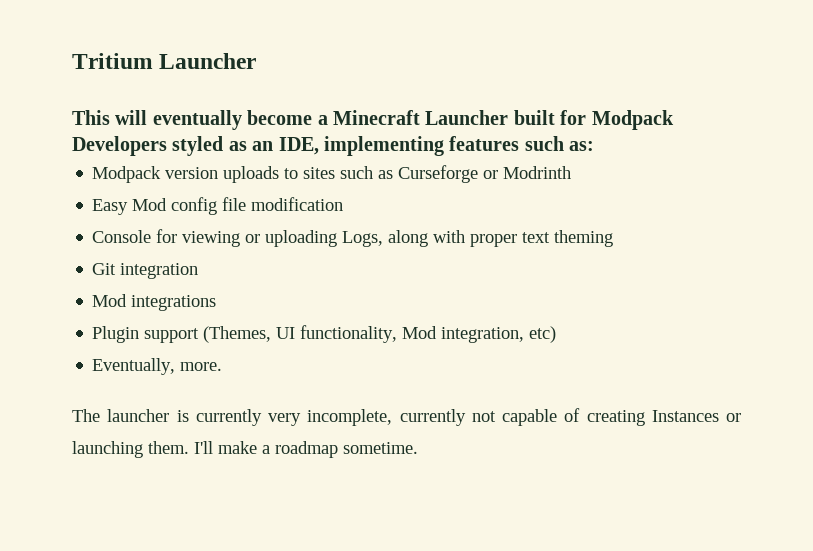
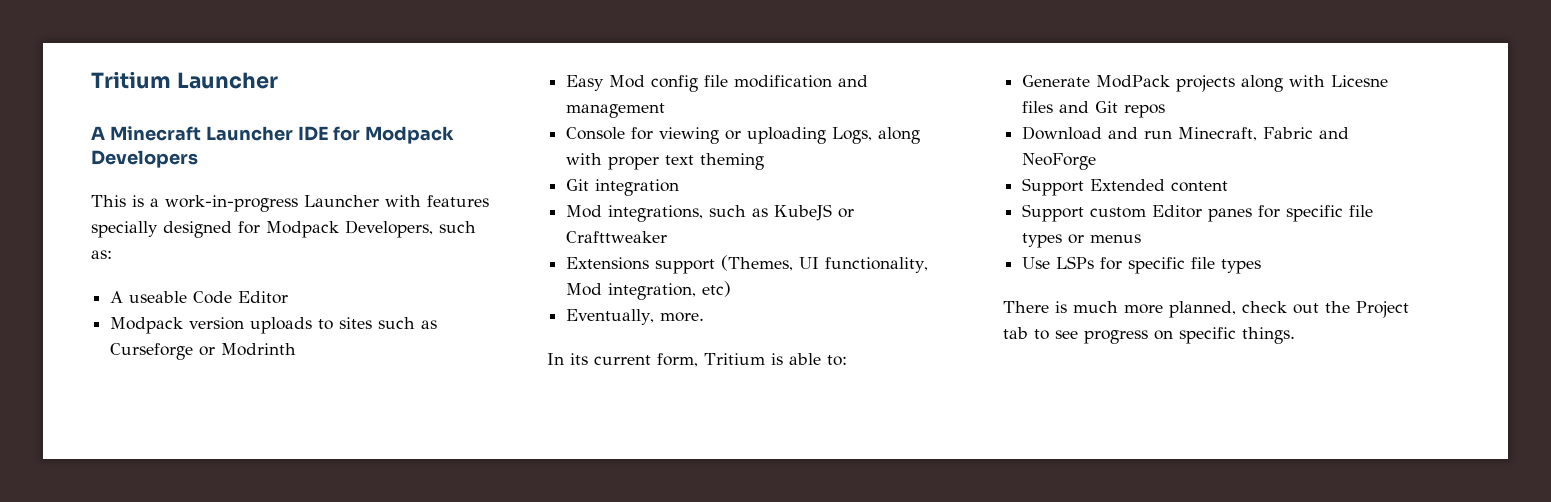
- This will eventually become a Minecraft Launcher built for Modpack Developers styled as an IDE, implementing features such as:
+ A Minecraft Launcher IDE for Modpack Developers
+ This is a work-in-progress Launcher with features specially designed for Modpack Developers, such as:
+ A useable Code Editor
- Easy Mod config file modification
+ Easy Mod config file modification and management
- Mod integrations
- Plugin support (Themes, UI functionality, Mod integration, etc)
+ Mod integrations, such as KubeJS or Crafttweaker
+ Extensions support (Themes, UI functionality, Mod integration, etc)
- The launcher is currently very incomplete, currently not capable of creating Instances or launching them. I'll make a roadmap sometime.
+ In its current form, Tritium is able to:
+ Generate ModPack projects along with Licesne files and Git repos
+ Download and run Minecraft, Fabric and NeoForge
+ Support Extended content
+ Support custom Editor panes for specific file types or menus
+ Use LSPs for specific file types
+ There is much more planned, check out the Project tab to see progress on specific things.

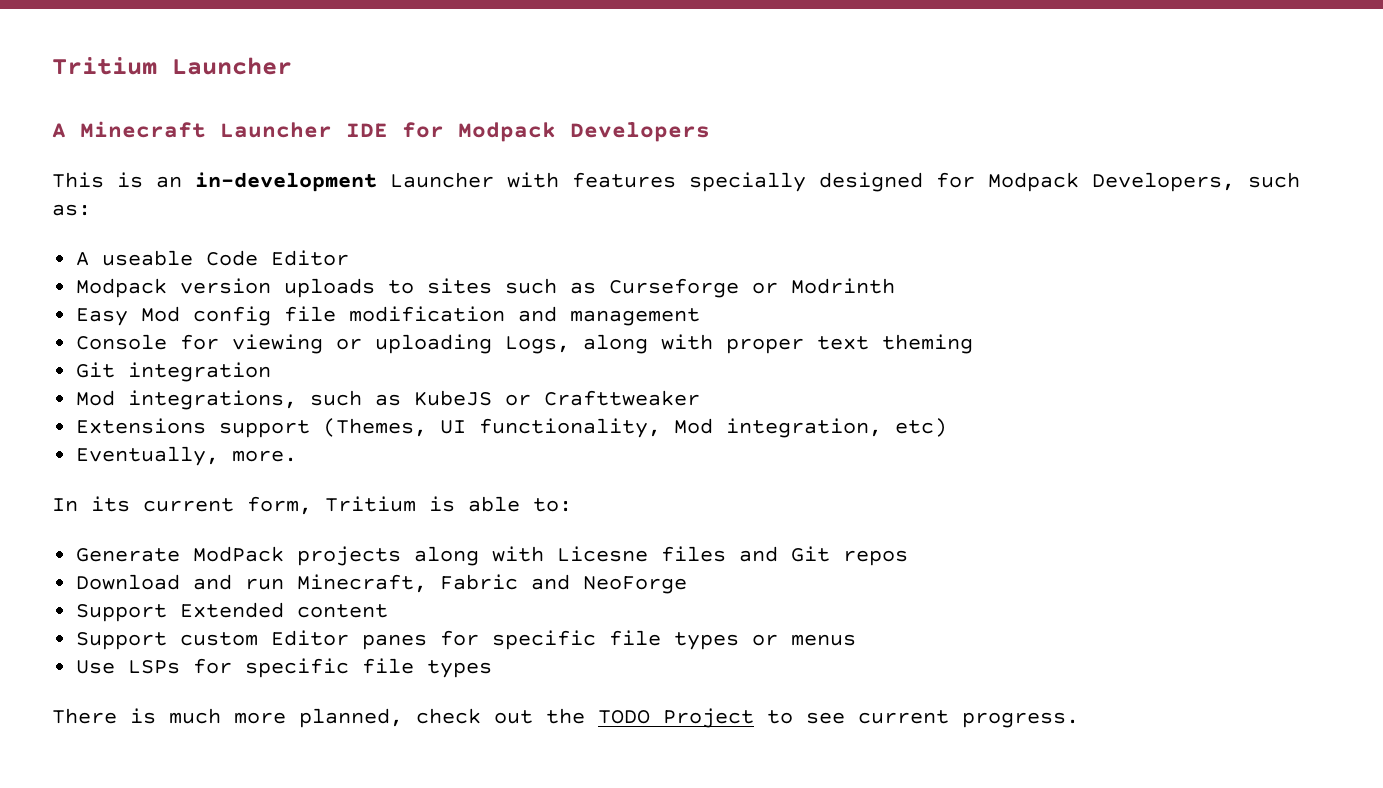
- This is a work-in-progress Launcher with features specially designed for Modpack Developers, such as:
+ This is an in-development Launcher with features specially designed for Modpack Developers, such as:
- There is much more planned, check out the Project tab to see progress on specific things.
+ There is much more planned, check out the TODO Project to see current progress.

